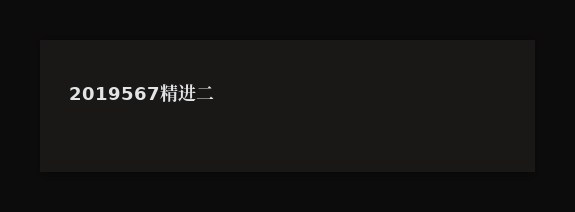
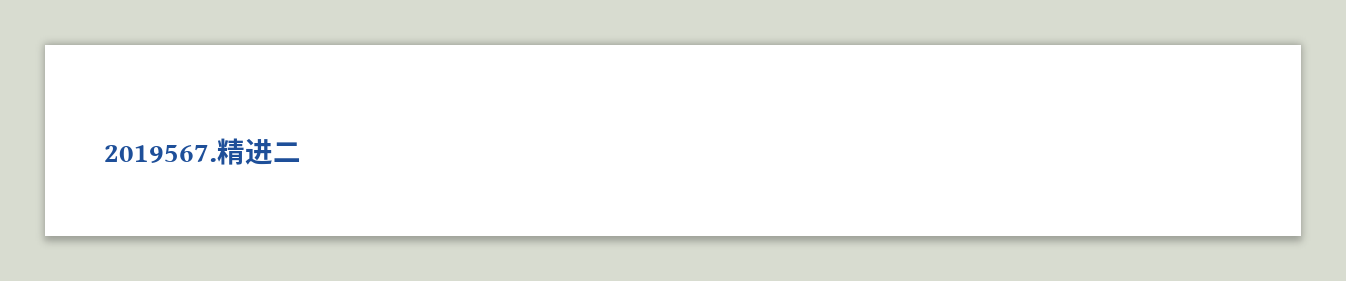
- 2019567精进二
+ 2019567.精进二

